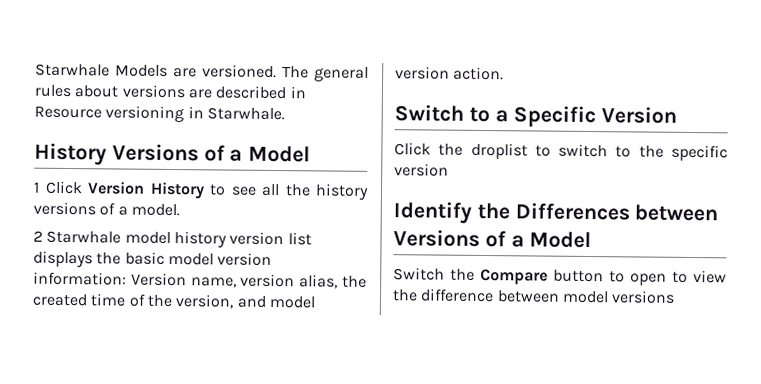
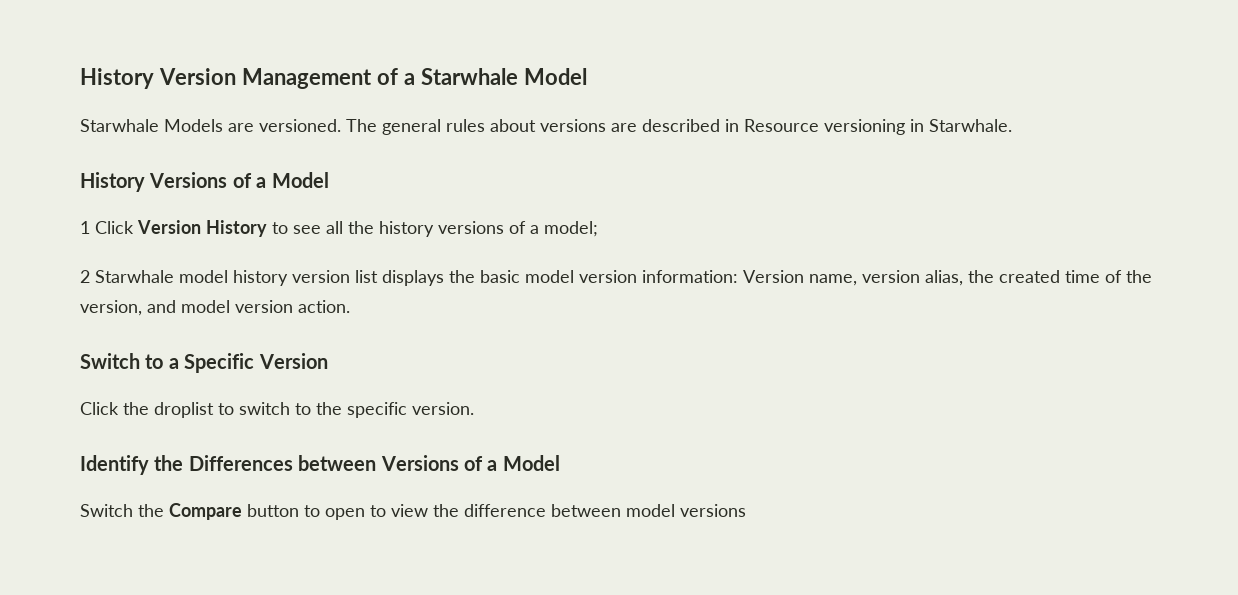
+ History Version Management of a Starwhale Model
- 1 Click Version History to see all the history versions of a model.
+ 1 Click Version History to see all the history versions of a model;
- Click the droplist to switch to the specific version
+ Click the droplist to switch to the specific version.

